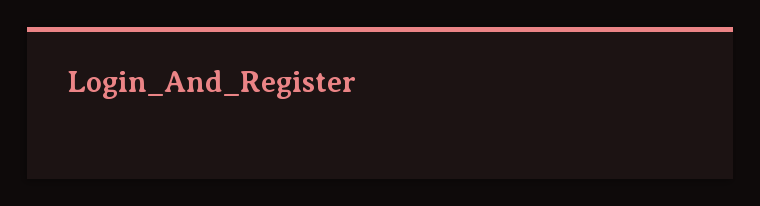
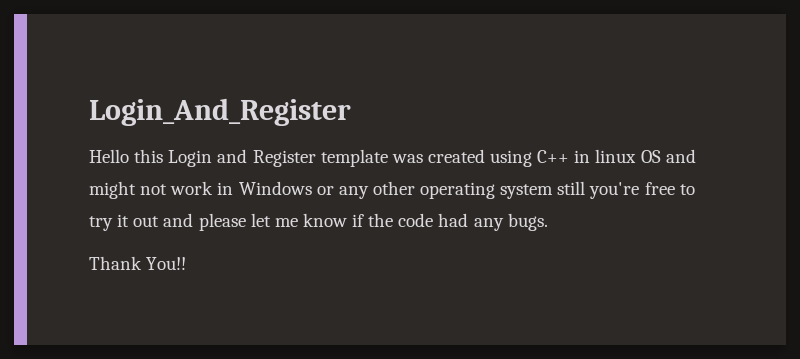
+ Hello this Login and Register template was created using C++ in linux OS and might not work in Windows or any other operating system still you're free to try it out and please let me know if the code had any bugs.
+ Thank You!!

